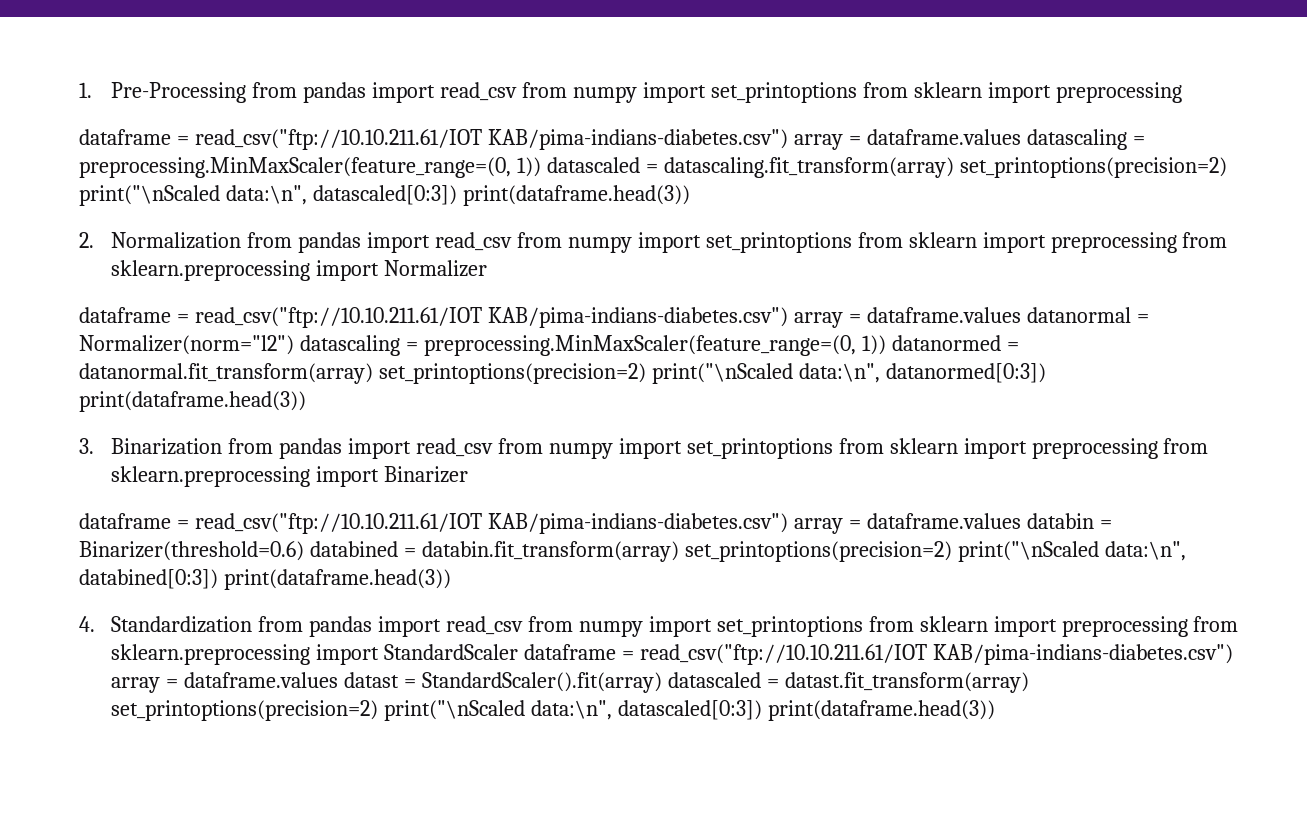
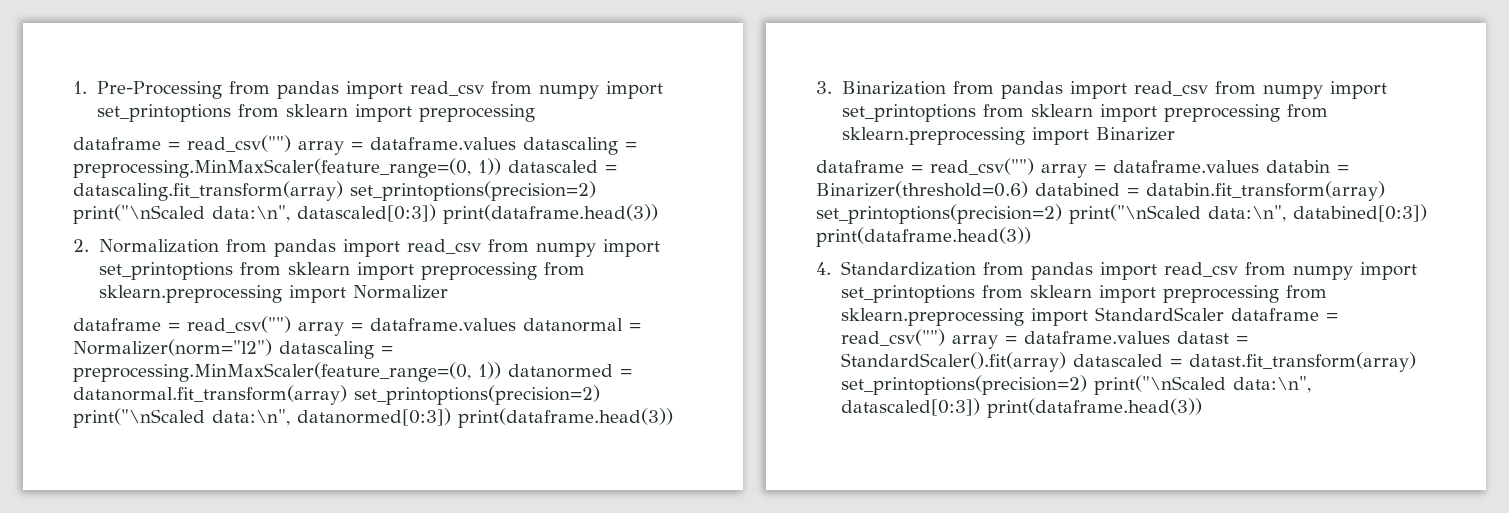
- dataframe = read_csv("ftp://10.10.211.61/IOT KAB/pima-indians-diabetes.csv") array = dataframe.values datascaling = preprocessing.MinMaxScaler(feature_range=(0, 1)) datascaled = datascaling.fit_transform(array) set_printoptions(precision=2) print("\nScaled data:\n", datascaled[0:3]) print(dataframe.head(3))
+ dataframe = read_csv("") array = dataframe.values datascaling = preprocessing.MinMaxScaler(feature_range=(0, 1)) datascaled = datascaling.fit_transform(array) set_printoptions(precision=2) print("\nScaled data:\n", datascaled[0:3]) print(dataframe.head(3))
- dataframe = read_csv("ftp://10.10.211.61/IOT KAB/pima-indians-diabetes.csv") array = dataframe.values datanormal = Normalizer(norm="l2") datascaling = preprocessing.MinMaxScaler(feature_range=(0, 1)) datanormed = datanormal.fit_transform(array) set_printoptions(precision=2) print("\nScaled data:\n", datanormed[0:3]) print(dataframe.head(3))
+ dataframe = read_csv("") array = dataframe.values datanormal = Normalizer(norm="l2") datascaling = preprocessing.MinMaxScaler(feature_range=(0, 1)) datanormed = datanormal.fit_transform(array) set_printoptions(precision=2) print("\nScaled data:\n", datanormed[0:3]) print(dataframe.head(3))
- dataframe = read_csv("ftp://10.10.211.61/IOT KAB/pima-indians-diabetes.csv") array = dataframe.values databin = Binarizer(threshold=0.6) databined = databin.fit_transform(array) set_printoptions(precision=2) print("\nScaled data:\n", databined[0:3]) print(dataframe.head(3))
+ dataframe = read_csv("") array = dataframe.values databin = Binarizer(threshold=0.6) databined = databin.fit_transform(array) set_printoptions(precision=2) print("\nScaled data:\n", databined[0:3]) print(dataframe.head(3))
- 4. Standardization from pandas import read_csv from numpy import set_printoptions from sklearn import preprocessing from sklearn.preprocessing import StandardScaler dataframe = read_csv("ftp://10.10.211.61/IOT KAB/pima-indians-diabetes.csv") array = dataframe.values datast = StandardScaler().fit(array) datascaled = datast.fit_transform(array) set_printoptions(precision=2) print("\nScaled data:\n", datascaled[0:3]) print(dataframe.head(3))
+ 4. Standardization from pandas import read_csv from numpy import set_printoptions from sklearn import preprocessing from sklearn.preprocessing import StandardScaler dataframe = read_csv("") array = dataframe.values datast = StandardScaler().fit(array) datascaled = datast.fit_transform(array) set_printoptions(precision=2) print("\nScaled data:\n", datascaled[0:3]) print(dataframe.head(3))

